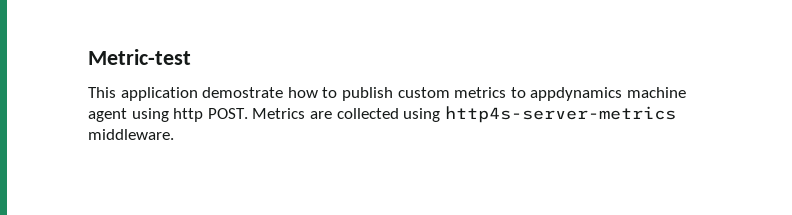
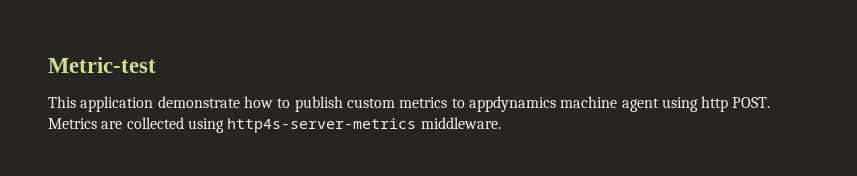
- This application demostrate how to publish custom metrics to appdynamics machine agent using http POST.
+ This application demonstrate how to publish custom metrics to appdynamics machine agent using http POST.

